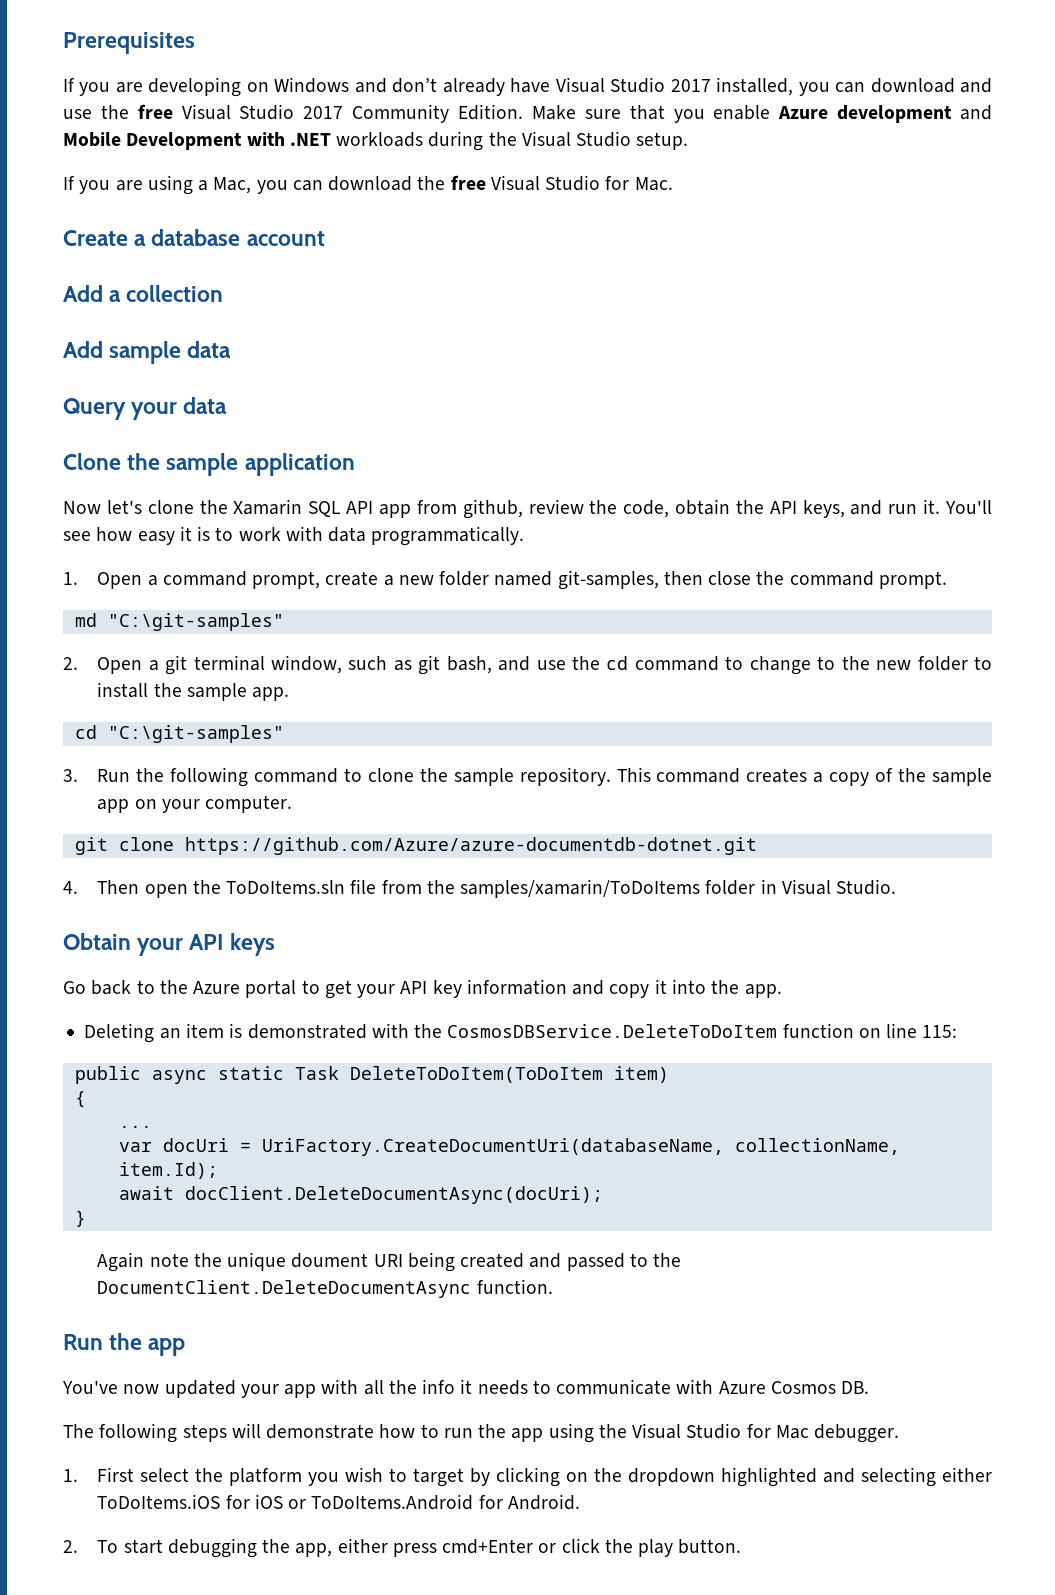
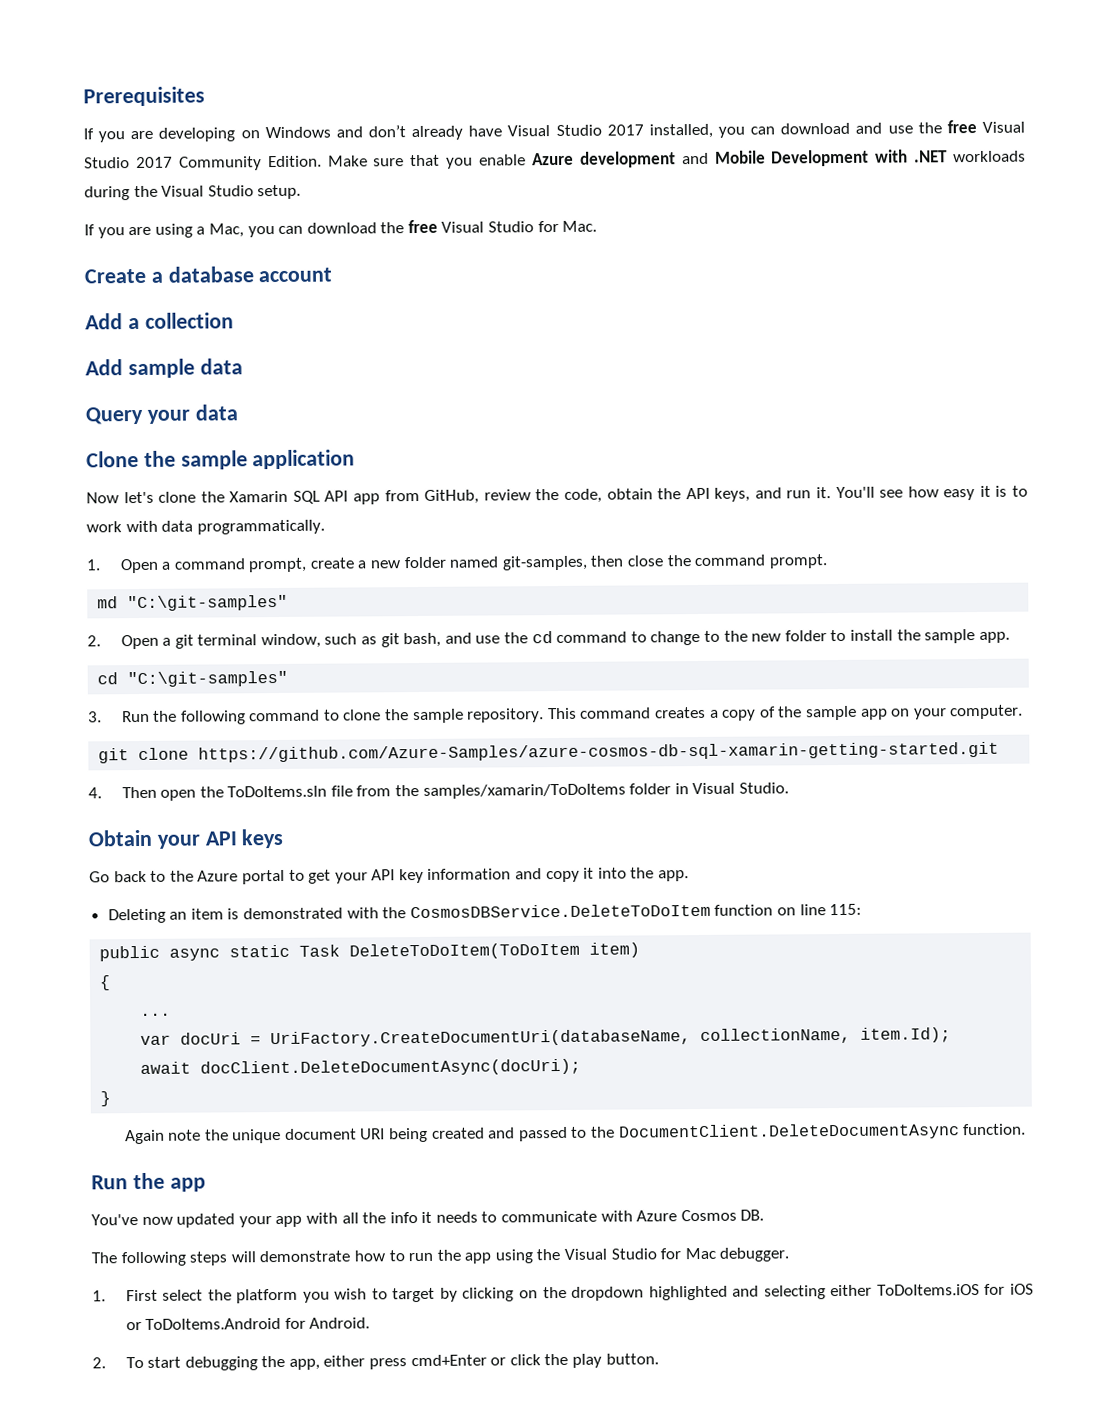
- Now let's clone the Xamarin SQL API app from github, review the code, obtain the API keys, and run it.
+ Now let's clone the Xamarin SQL API app from GitHub, review the code, obtain the API keys, and run it.
- git clone https://github.com/Azure/azure-documentdb-dotnet.git
+ git clone https://github.com/Azure-Samples/azure-cosmos-db-sql-xamarin-getting-started.git
- Again note the unique doument URI being created and passed to the DocumentClient.DeleteDocumentAsync function.
+ Again note the unique document URI being created and passed to the DocumentClient.DeleteDocumentAsync function.

